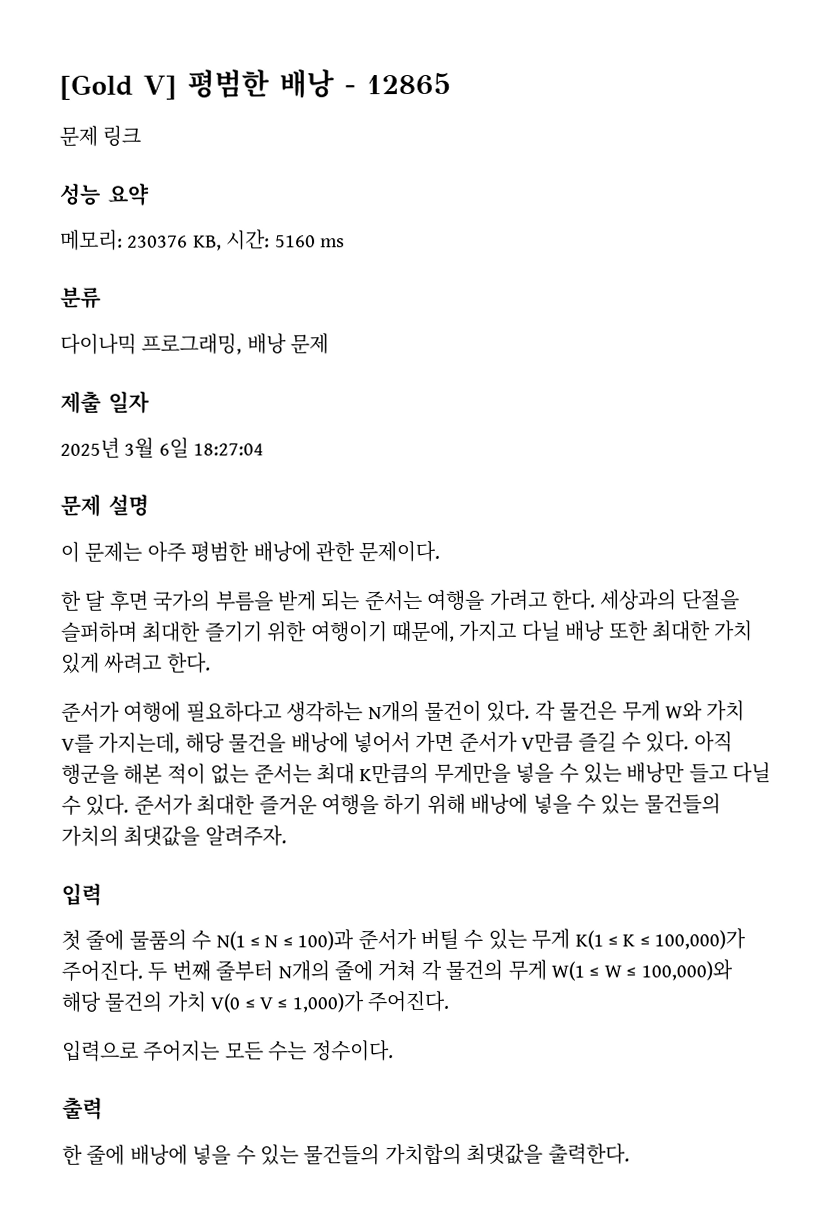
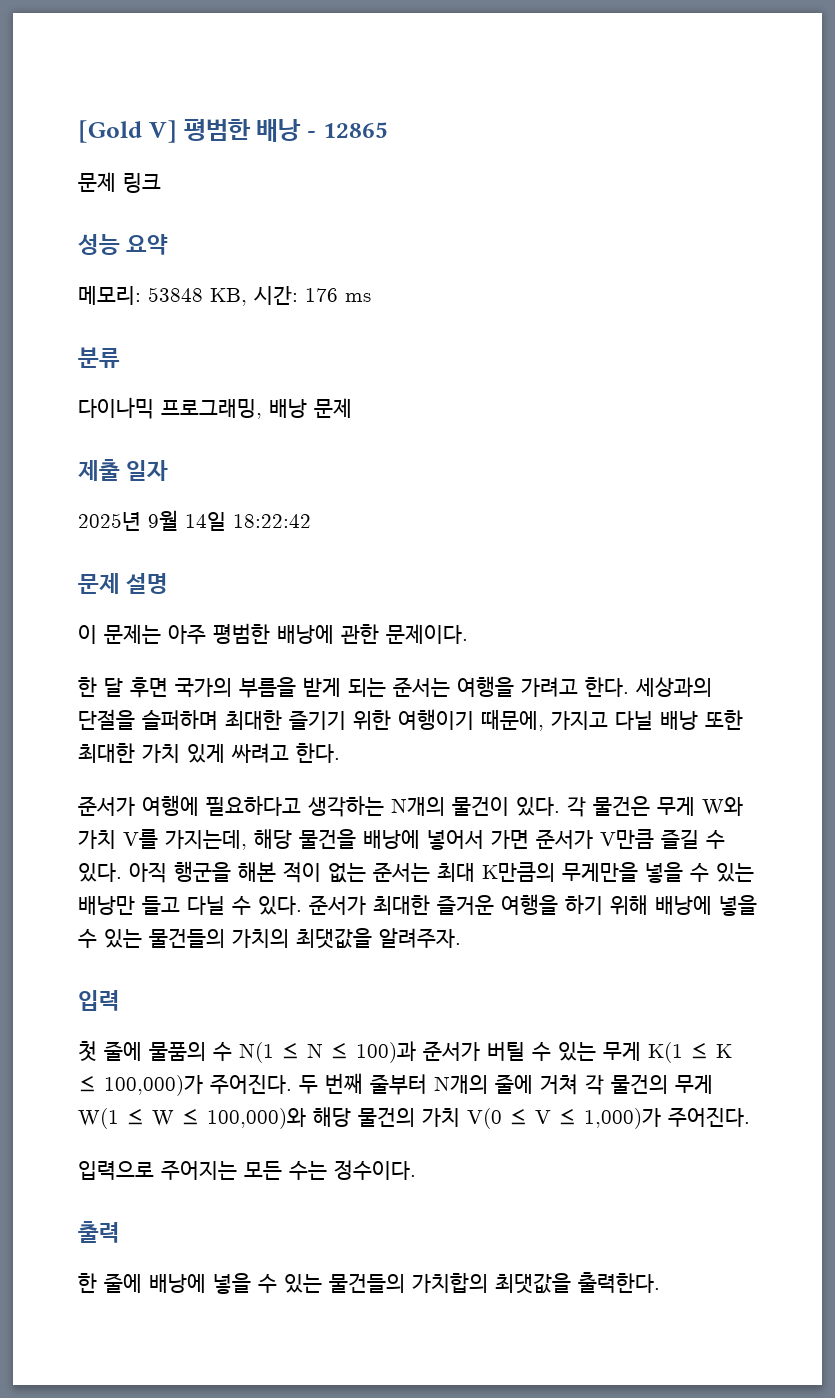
- 메모리: 230376 KB, 시간: 5160 ms
+ 메모리: 53848 KB, 시간: 176 ms
- 2025년 3월 6일 18:27:04
+ 2025년 9월 14일 18:22:42

